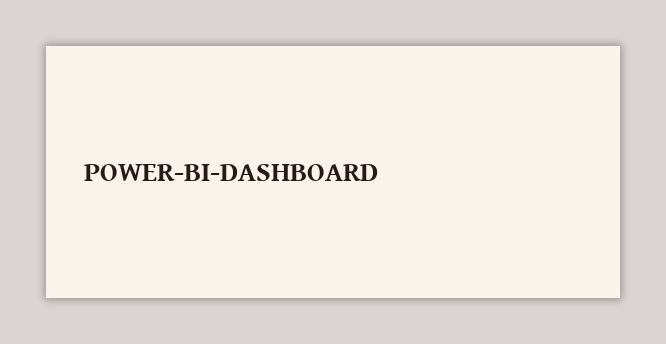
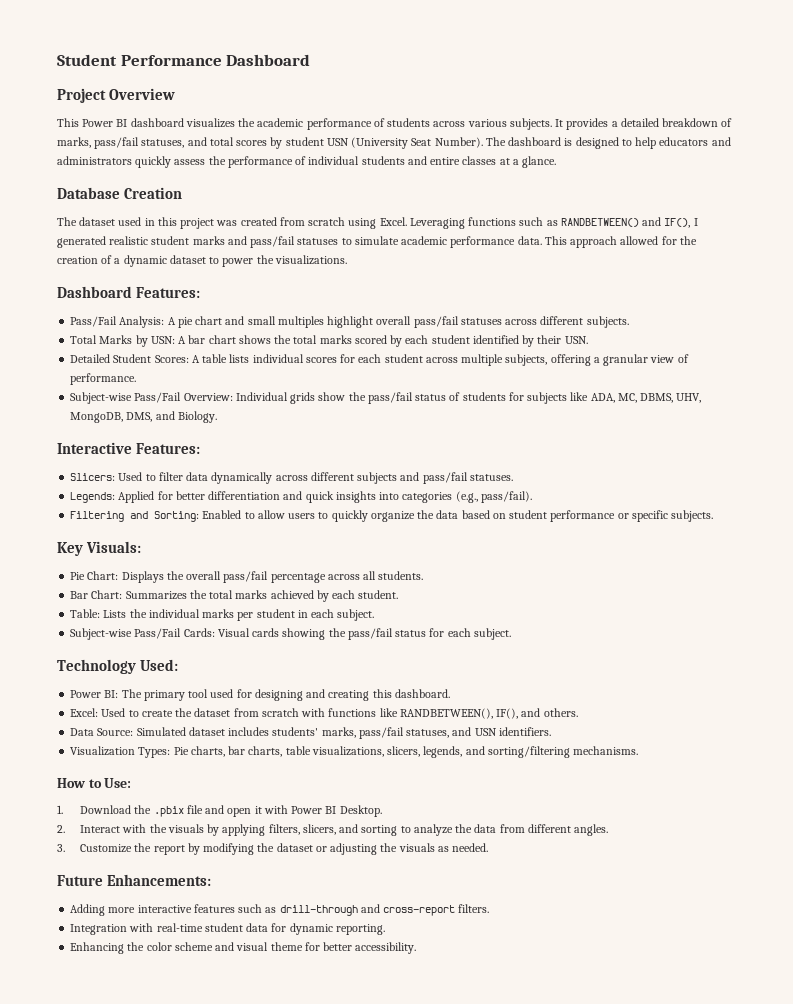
- POWER-BI-DASHBOARD
+ Student Performance Dashboard
+ Project Overview
+ This Power BI dashboard visualizes the academic performance of students across various subjects. It provides a detailed breakdown of marks, pass/fail statuses, and total scores by student USN (University Seat Number). The dashboard is designed to help educators and administrators quickly assess the performance of individual students and entire classes at a glance.
+ Database Creation
+ The dataset used in this project was created from scratch using Excel. Leveraging functions such as RANDBETWEEN() and IF(), I generated realistic student marks and pass/fail statuses to simulate academic performance data. This approach allowed for the creation of a dynamic dataset to power the visualizations.
+ Dashboard Features:
+ Pass/Fail Analysis: A pie chart and small multiples highlight overall pass/fail statuses across different subjects.
+ Total Marks by USN: A bar chart shows the total marks scored by each student identified by their USN.
+ Detailed Student Scores: A table lists individual scores for each student across multiple subjects, offering a granular view of performance.
+ Subject-wise Pass/Fail Overview: Individual grids show the pass/fail status of students for subjects like ADA, MC, DBMS, UHV, MongoDB, DMS, and Biology.
+ Interactive Features:
+ Slicers: Used to filter data dynamically across different subjects and pass/fail statuses.
+ Legends: Applied for better differentiation and quick insights into categories (e.g., pass/fail).
+ Filtering and Sorting: Enabled to allow users to quickly organize the data based on student performance or specific subjects.
+ Key Visuals:
+ Pie Chart: Displays the overall pass/fail percentage across all students.
+ Bar Chart: Summarizes the total marks achieved by each student.
+ Table: Lists the individual marks per student in each subject.
+ Subject-wise Pass/Fail Cards: Visual cards showing the pass/fail status for each subject.
+ Technology Used:
+ Power BI: The primary tool used for designing and creating this dashboard.
+ Excel: Used to create the dataset from scratch with functions like RANDBETWEEN(), IF(), and others.
+ Data Source: Simulated dataset includes students' marks, pass/fail statuses, and USN identifiers.
+ Visualization Types: Pie charts, bar charts, table visualizations, slicers, legends, and sorting/filtering mechanisms.
+ How to Use:
+ 1. Download the .pbix file and open it with Power BI Desktop.
+ 2. Interact with the visuals by applying filters, slicers, and sorting to analyze the data from different angles.
+ 3. Customize the report by modifying the dataset or adjusting the visuals as needed.
+ Future Enhancements:
+ Adding more interactive features such as drill-through and cross-report filters.
+ Integration with real-time student data for dynamic reporting.
+ Enhancing the color scheme and visual theme for better accessibility.

